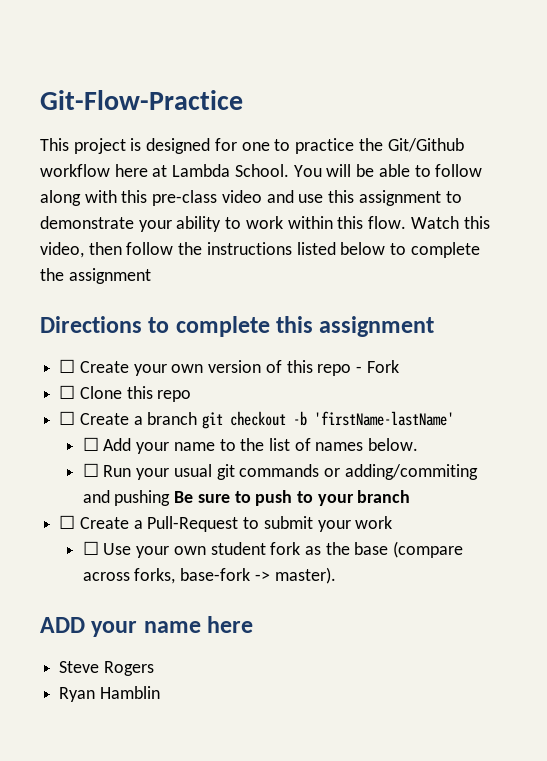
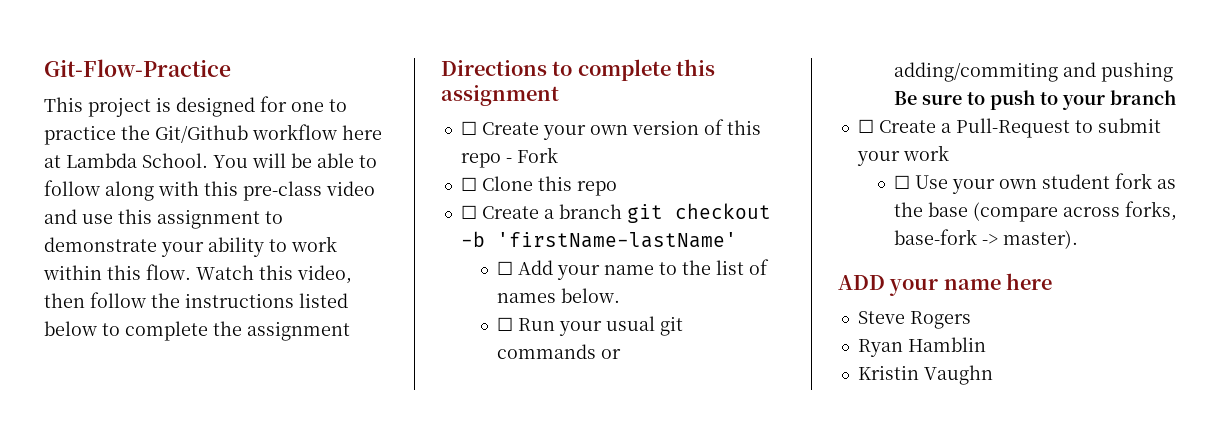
+ Kristin Vaughn

